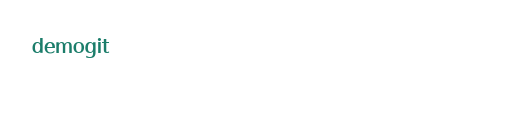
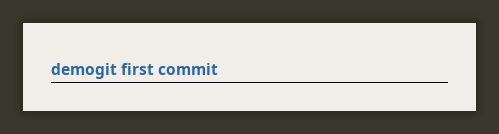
- demogit
+ demogit first commit

